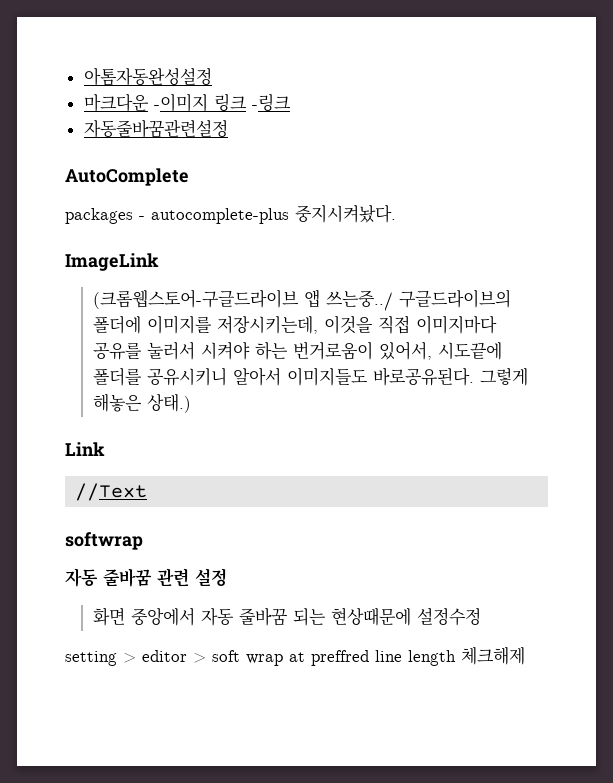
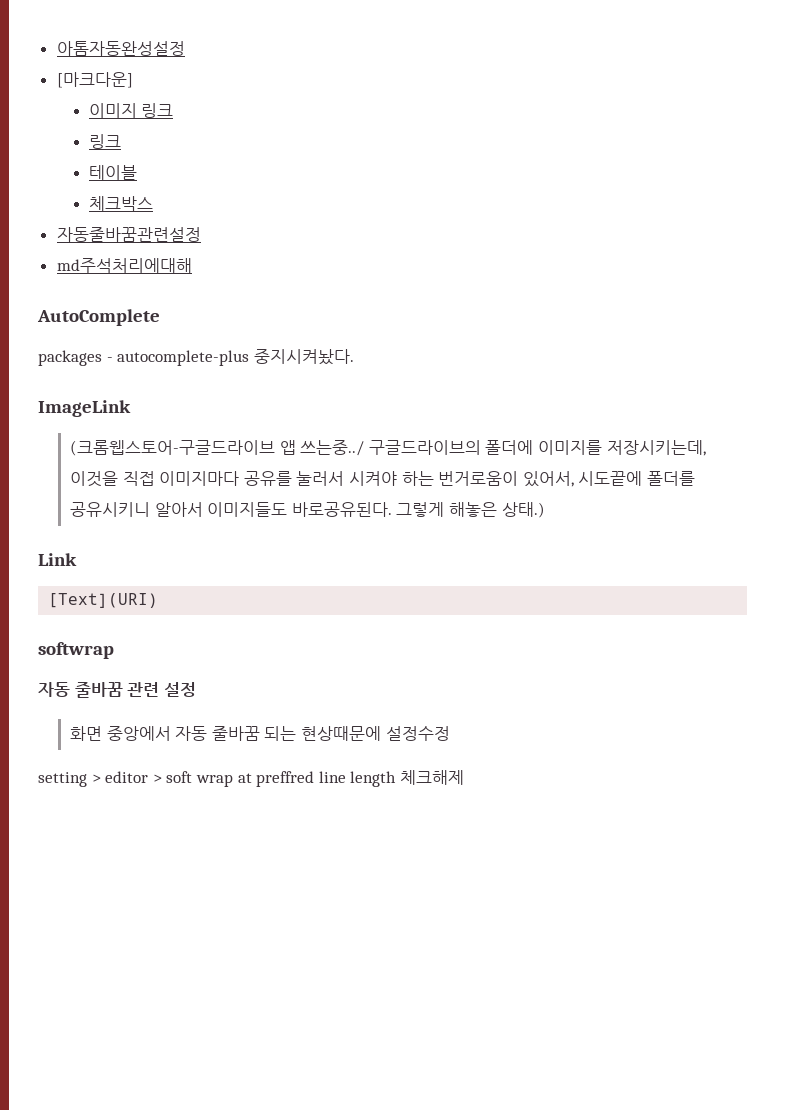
- 마크다운 -이미지 링크 -링크
+ [마크다운]
+ 이미지 링크
+ 링크
+ 테이블
+ 체크박스
+ md주석처리에대해
- //Text
+ [Text](URI)

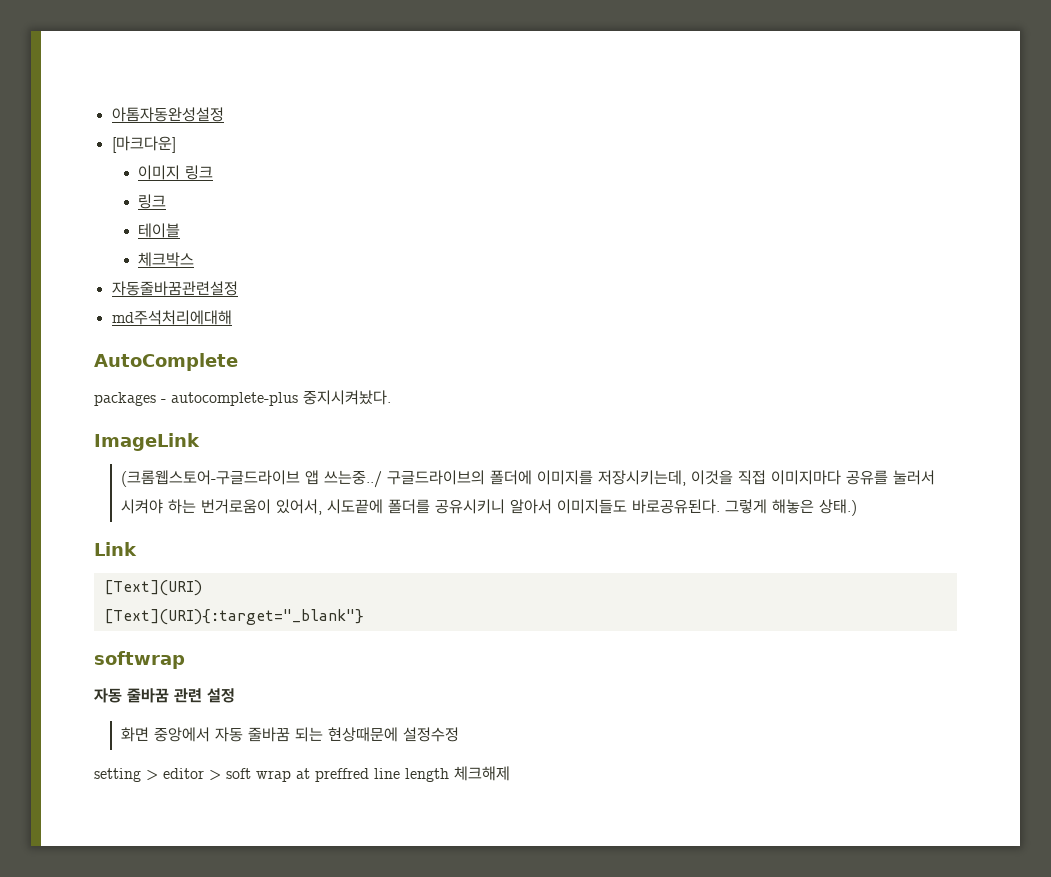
+ [Text](URI){:target="_blank"}

